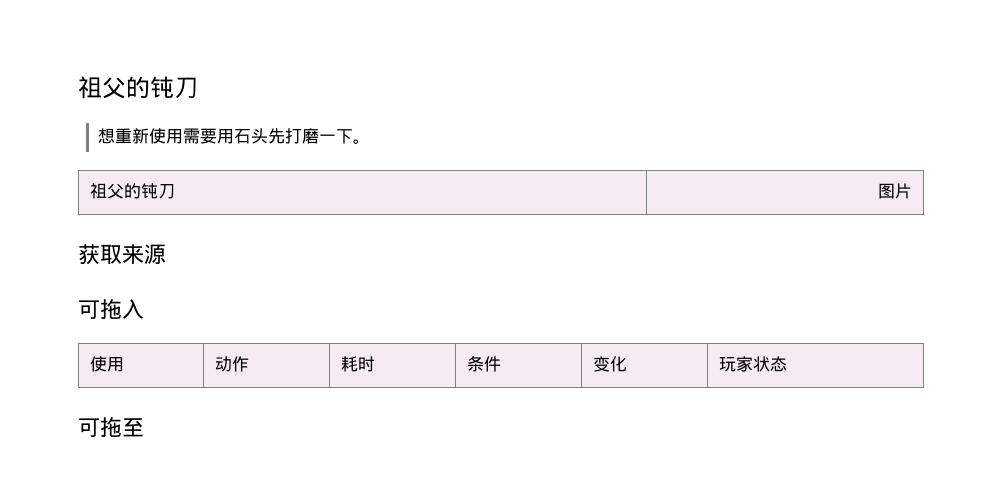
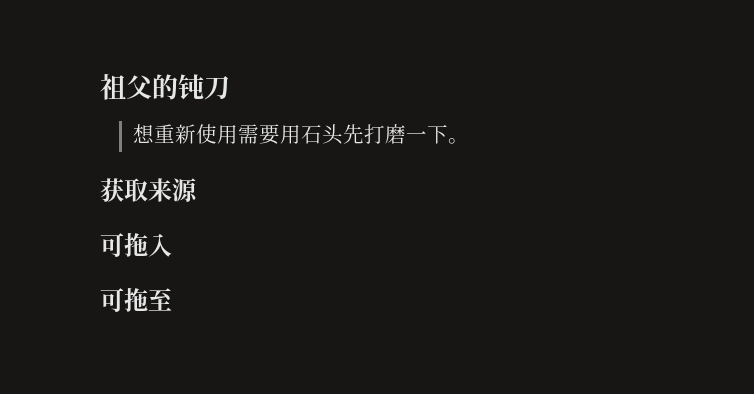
- 祖父的钝刀 | 图片
- 使用 | 动作 | 耗时 | 条件 | 变化 | 玩家状态

